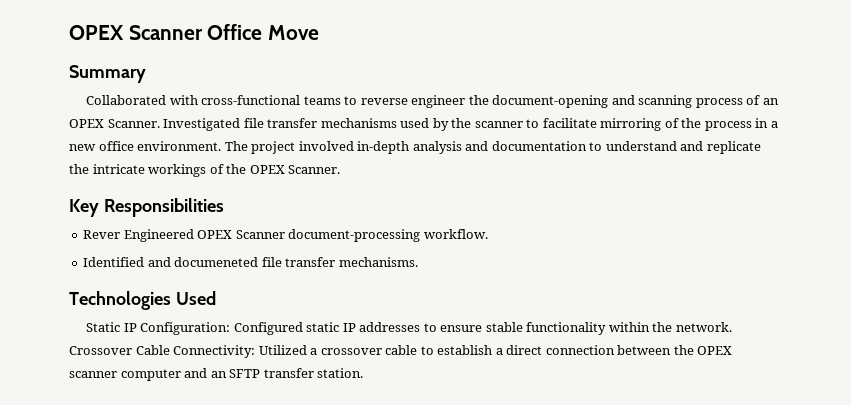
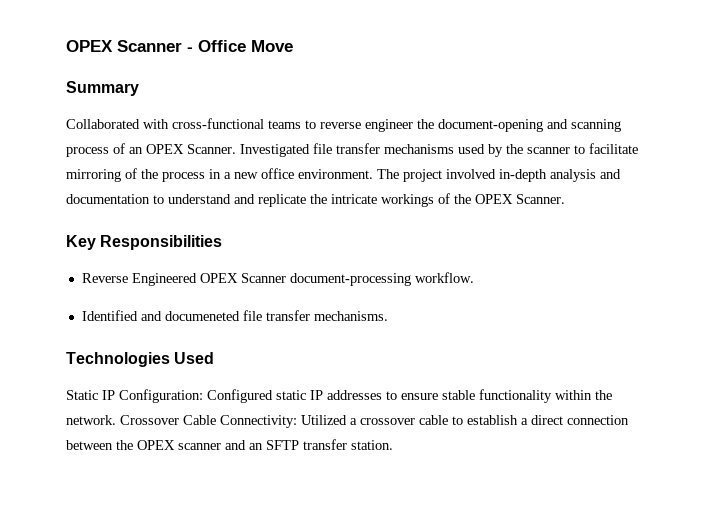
- OPEX Scanner Office Move
+ OPEX Scanner - Office Move
- Rever Engineered OPEX Scanner document-processing workflow.
+ Reverse Engineered OPEX Scanner document-processing workflow.
- Crossover Cable Connectivity: Utilized a crossover cable to establish a direct connection between the OPEX scanner computer and an SFTP transfer station.
+ Crossover Cable Connectivity: Utilized a crossover cable to establish a direct connection between the OPEX scanner and an SFTP transfer station.

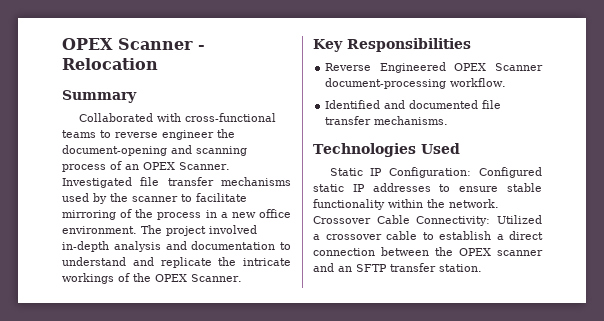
- OPEX Scanner - Office Move
+ OPEX Scanner - Relocation
- Identified and documeneted file transfer mechanisms.
+ Identified and documented file transfer mechanisms.

